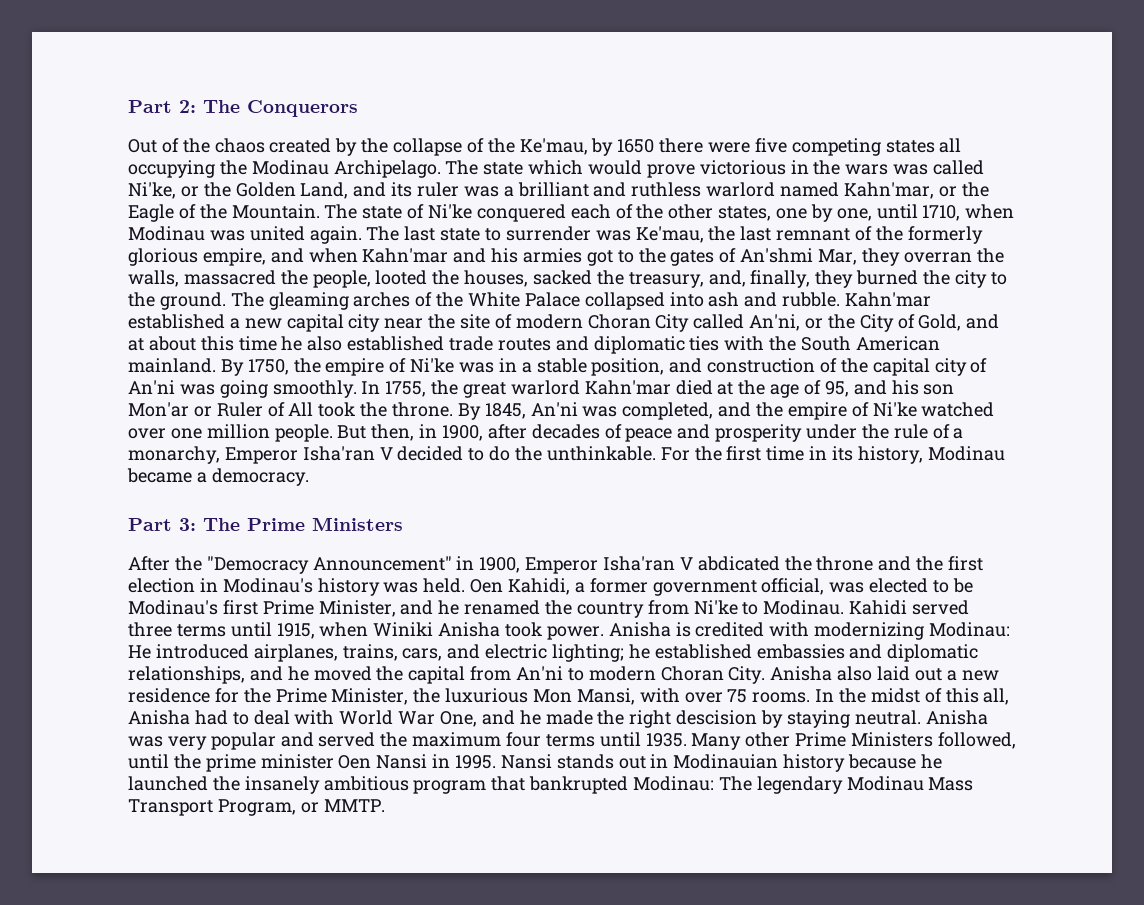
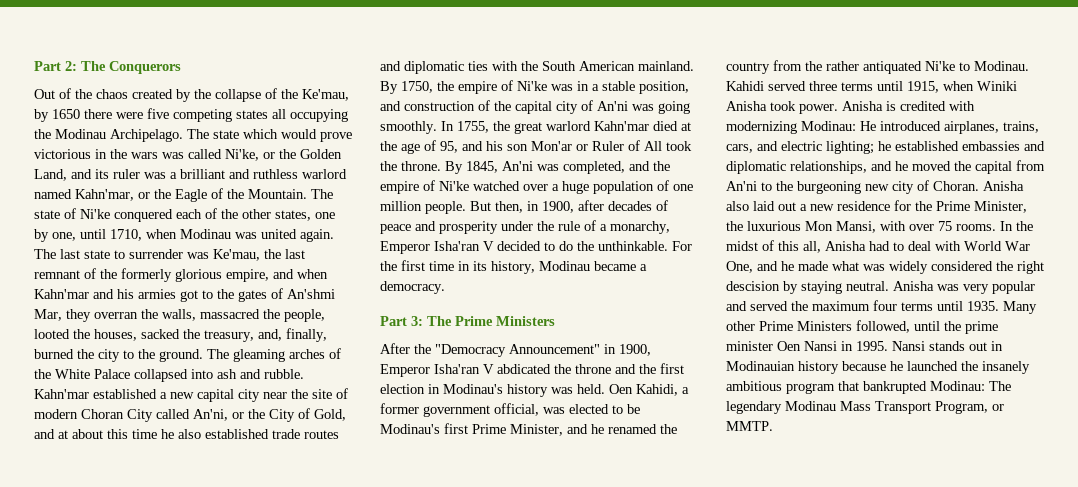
- The last state to surrender was Ke'mau, the last remnant of the formerly glorious empire, and when Kahn'mar and his armies got to the gates of An'shmi Mar, they overran the walls, massacred the people, looted the houses, sacked the treasury, and, finally, they burned the city to the ground.
+ The last state to surrender was Ke'mau, the last remnant of the formerly glorious empire, and when Kahn'mar and his armies got to the gates of An'shmi Mar, they overran the walls, massacred the people, looted the houses, sacked the treasury, and, finally, burned the city to the ground.
- By 1845, An'ni was completed, and the empire of Ni'ke watched over one million people.
+ By 1845, An'ni was completed, and the empire of Ni'ke watched over a huge population of one million people.
- Oen Kahidi, a former government official, was elected to be Modinau's first Prime Minister, and he renamed the country from Ni'ke to Modinau.
+ Oen Kahidi, a former government official, was elected to be Modinau's first Prime Minister, and he renamed the country from the rather antiquated Ni'ke to Modinau.
- Anisha is credited with modernizing Modinau: He introduced airplanes, trains, cars, and electric lighting; he established embassies and diplomatic relationships, and he moved the capital from An'ni to modern Choran City.
+ Anisha is credited with modernizing Modinau: He introduced airplanes, trains, cars, and electric lighting; he established embassies and diplomatic relationships, and he moved the capital from An'ni to the burgeoning new city of Choran.
- In the midst of this all, Anisha had to deal with World War One, and he made the right descision by staying neutral.
+ In the midst of this all, Anisha had to deal with World War One, and he made what was widely considered the right descision by staying neutral.

